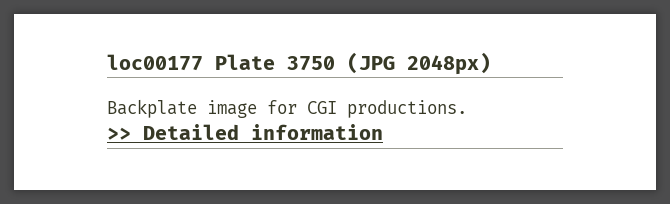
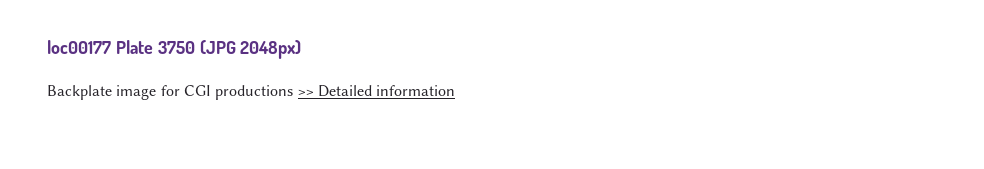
- Backplate image for CGI productions.
- >> Detailed information
+ Backplate image for CGI productions >> Detailed information

